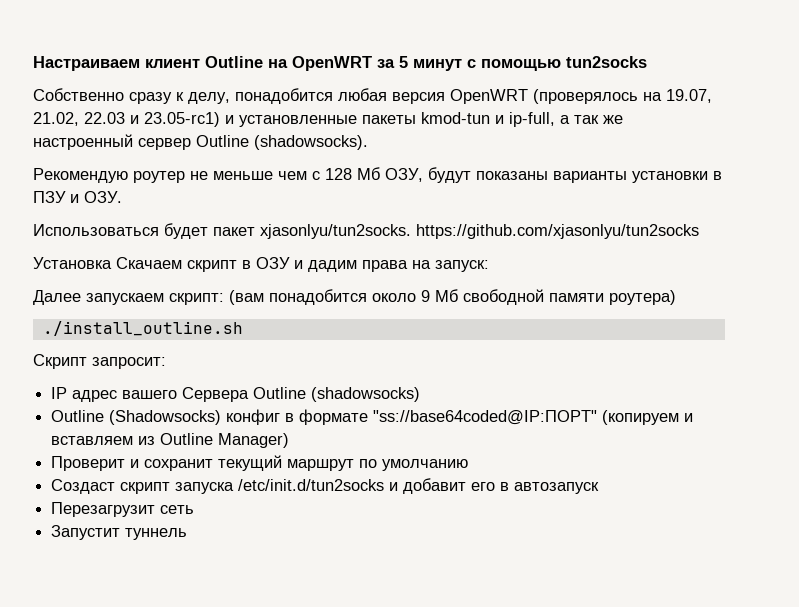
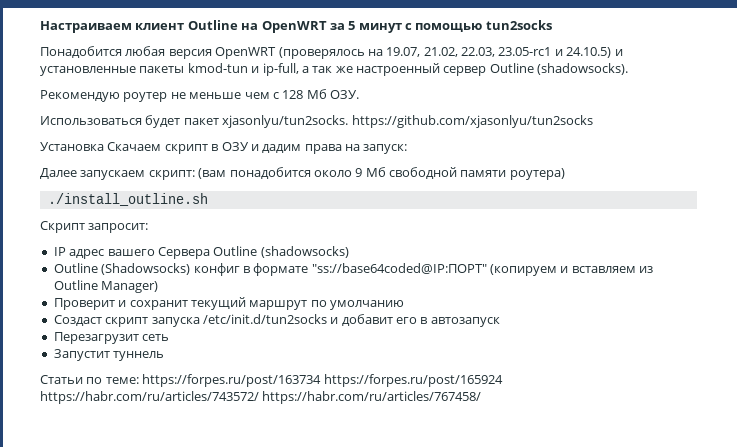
- Собственно сразу к делу, понадобится любая версия OpenWRT (проверялось на 19.07, 21.02, 22.03 и 23.05-rc1) и установленные пакеты kmod-tun и ip-full, а так же настроенный сервер Outline (shadowsocks).
+ Понадобится любая версия OpenWRT (проверялось на 19.07, 21.02, 22.03, 23.05-rc1 и 24.10.5) и установленные пакеты kmod-tun и ip-full, а так же настроенный сервер Outline (shadowsocks).
- Рекомендую роутер не меньше чем с 128 Мб ОЗУ, будут показаны варианты установки в ПЗУ и ОЗУ.
+ Рекомендую роутер не меньше чем с 128 Мб ОЗУ.
+ Статьи по теме: https://forpes.ru/post/163734 https://forpes.ru/post/165924 https://habr.com/ru/articles/743572/ https://habr.com/ru/articles/767458/

